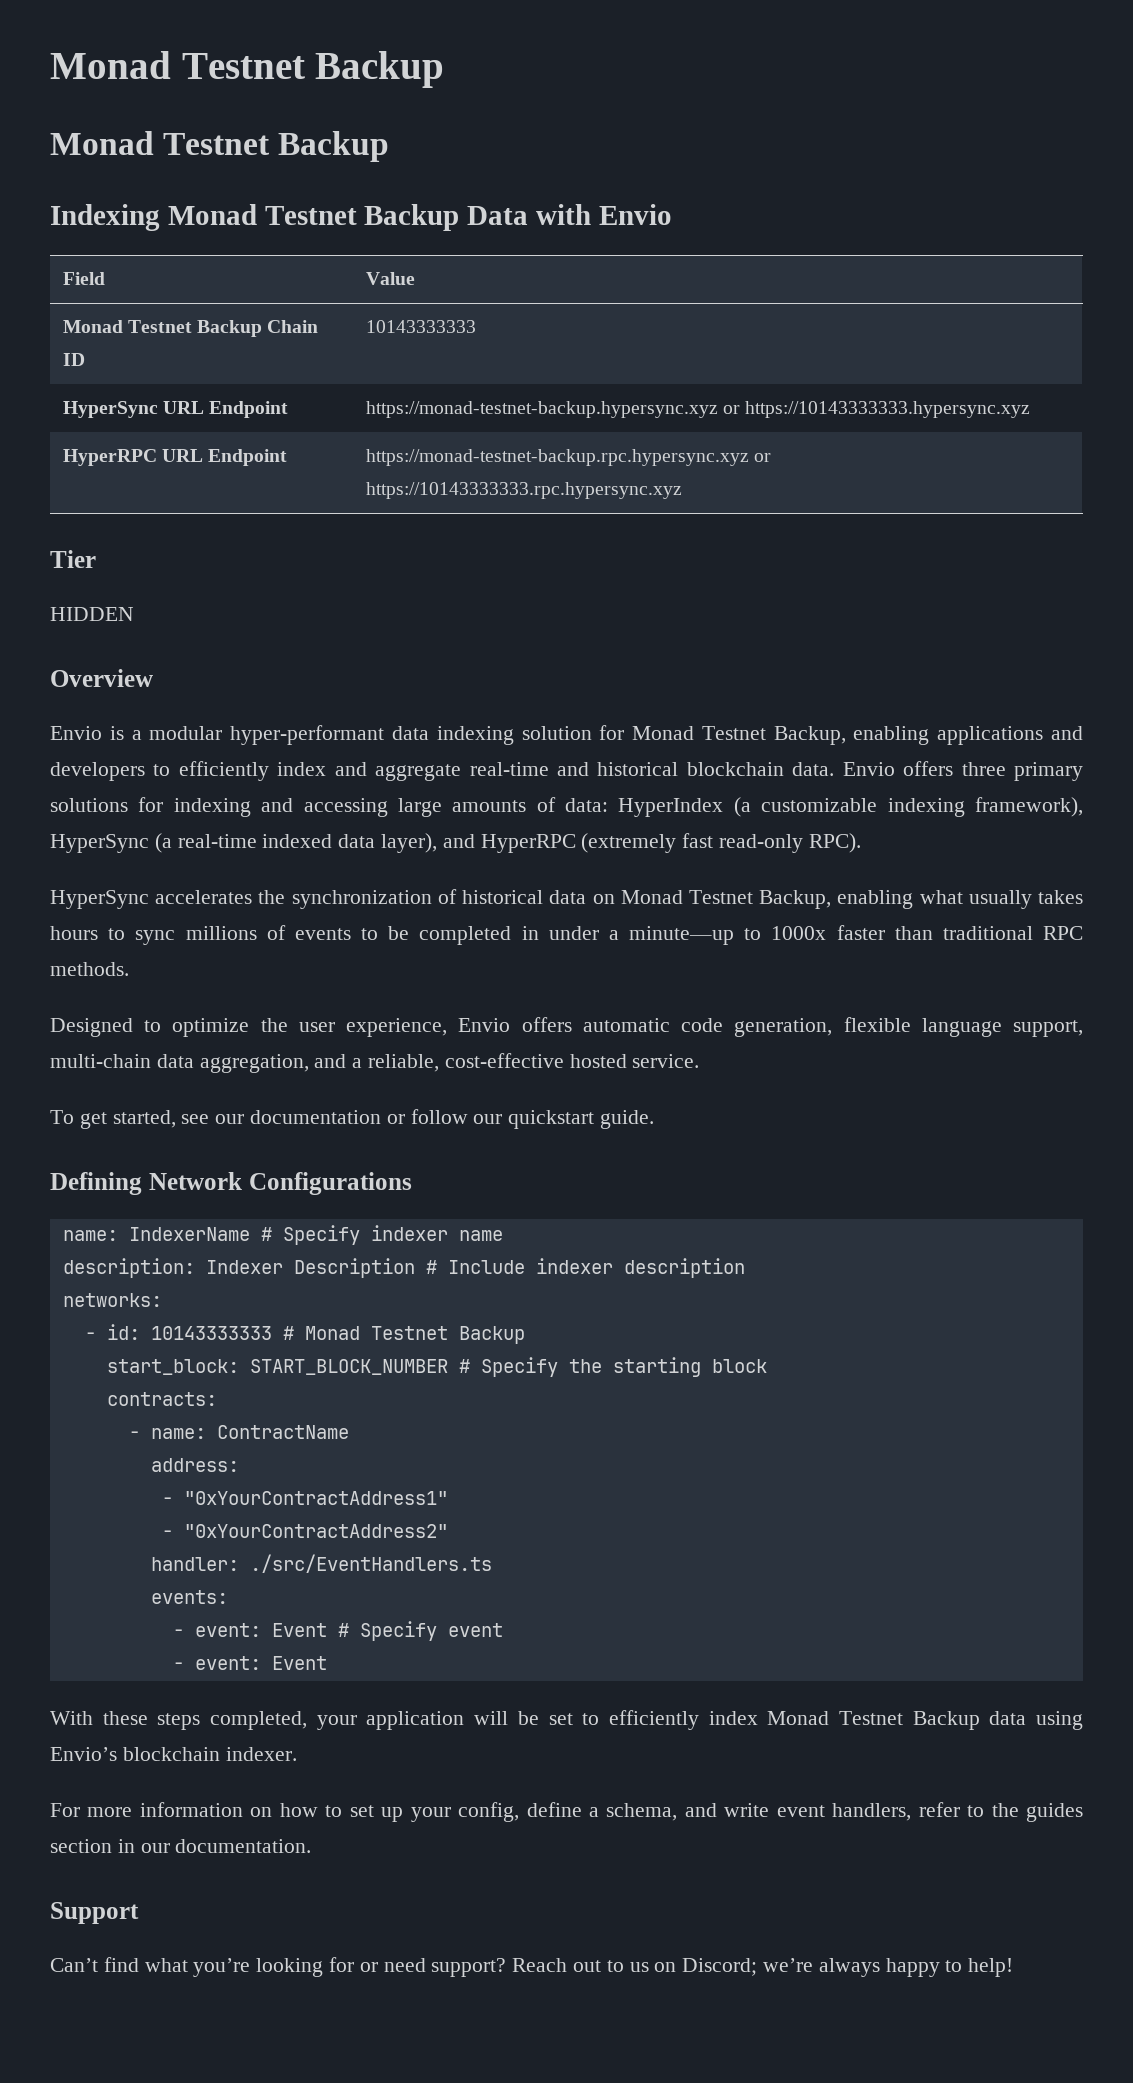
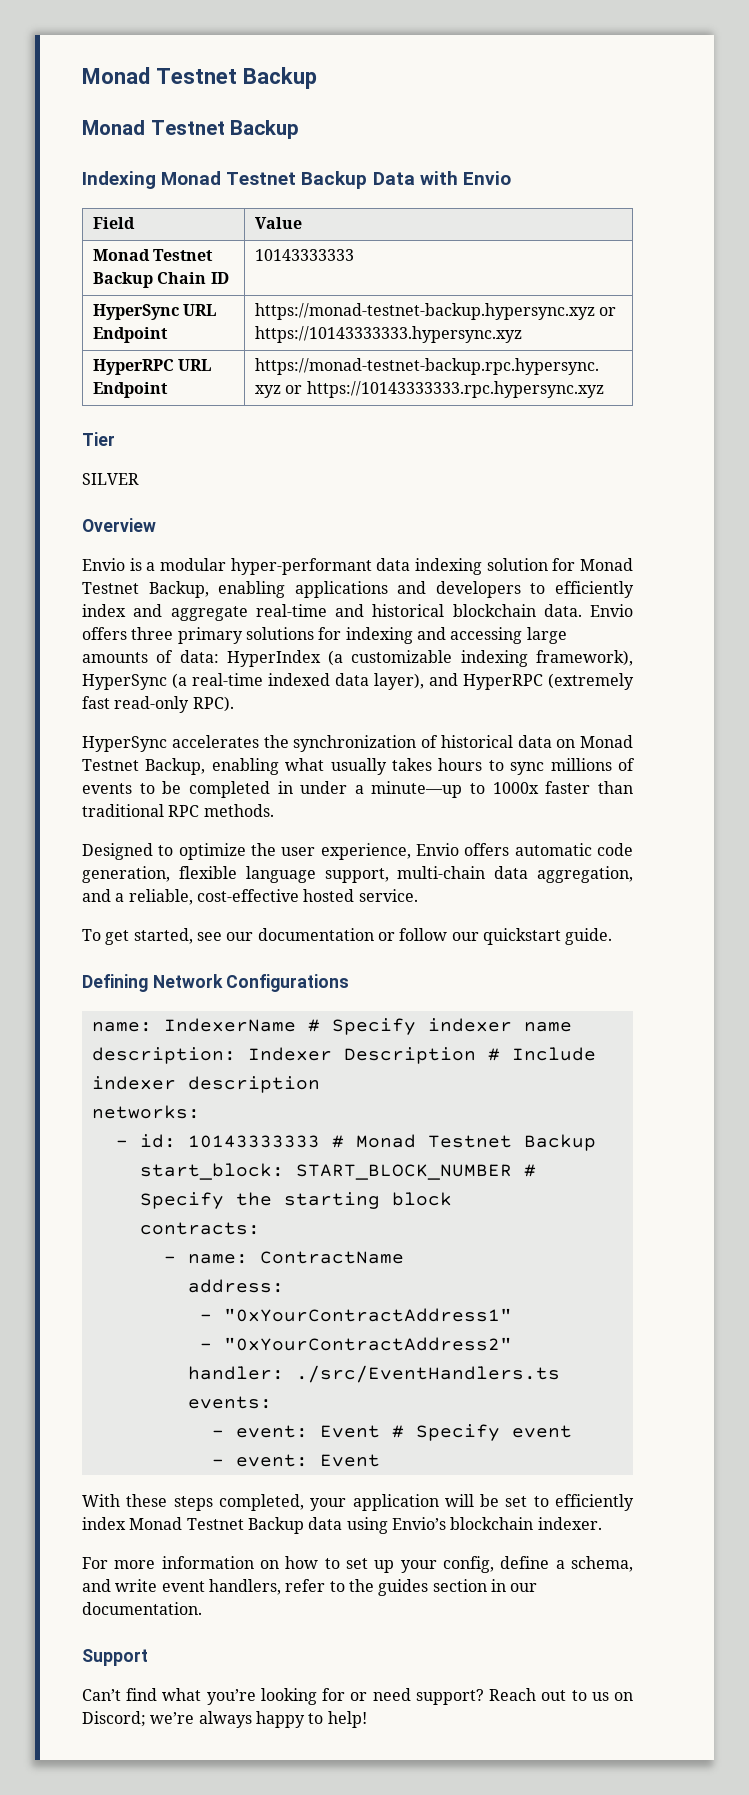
- HIDDEN
+ SILVER

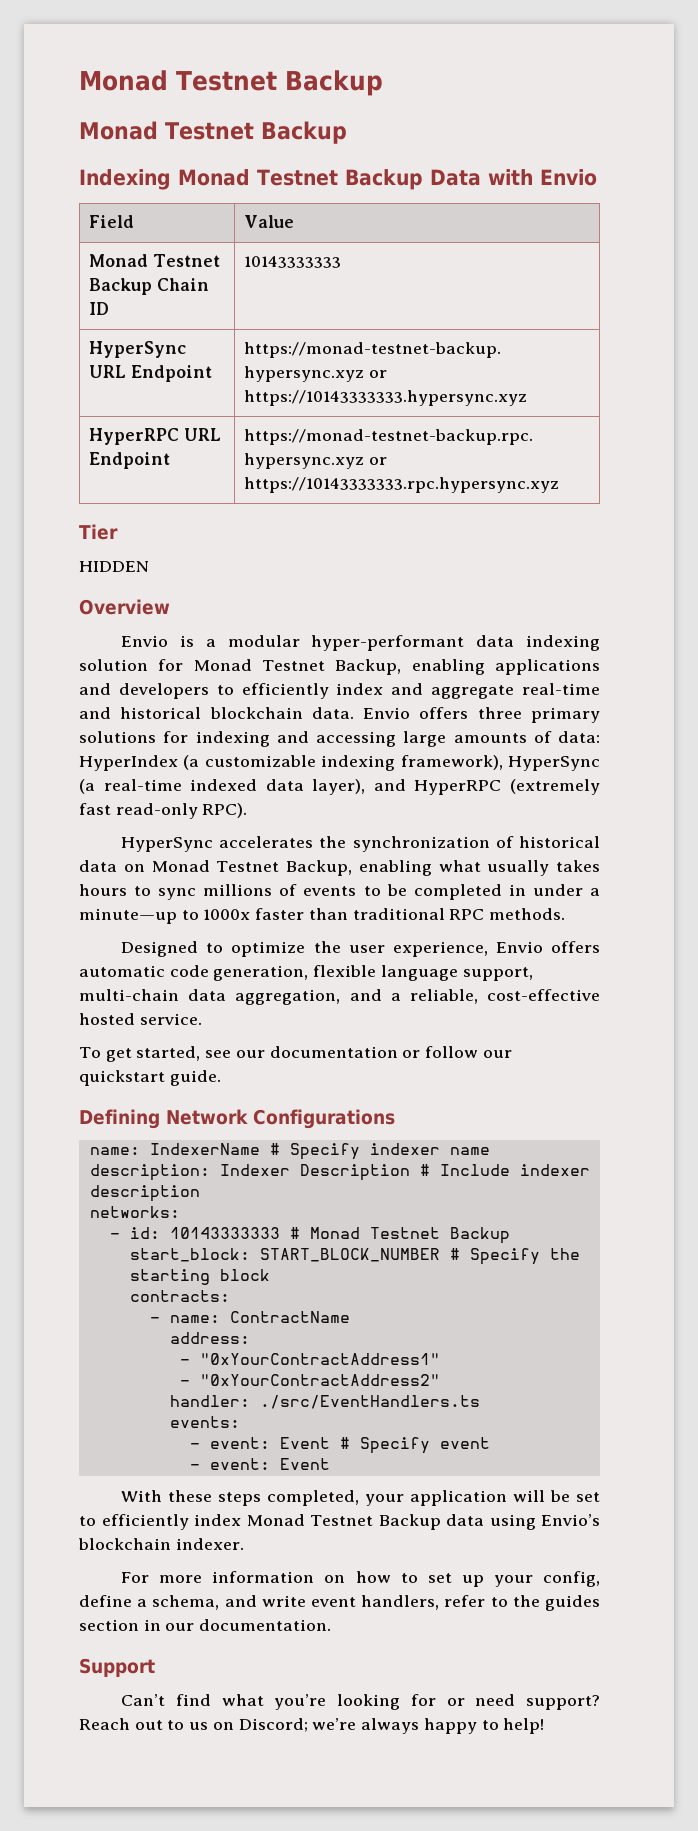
- SILVER
+ HIDDEN

